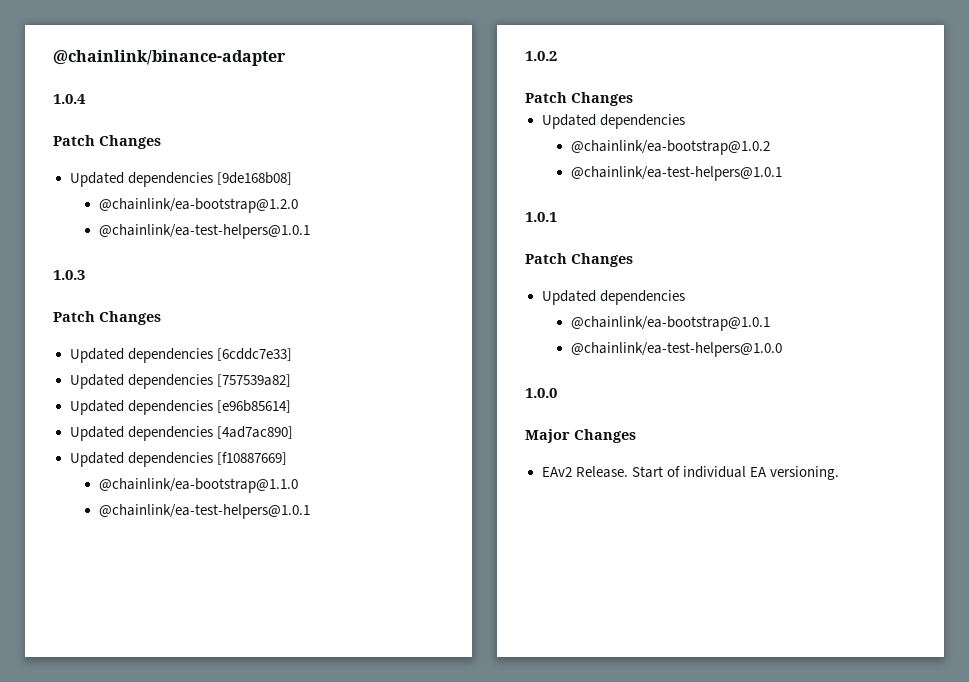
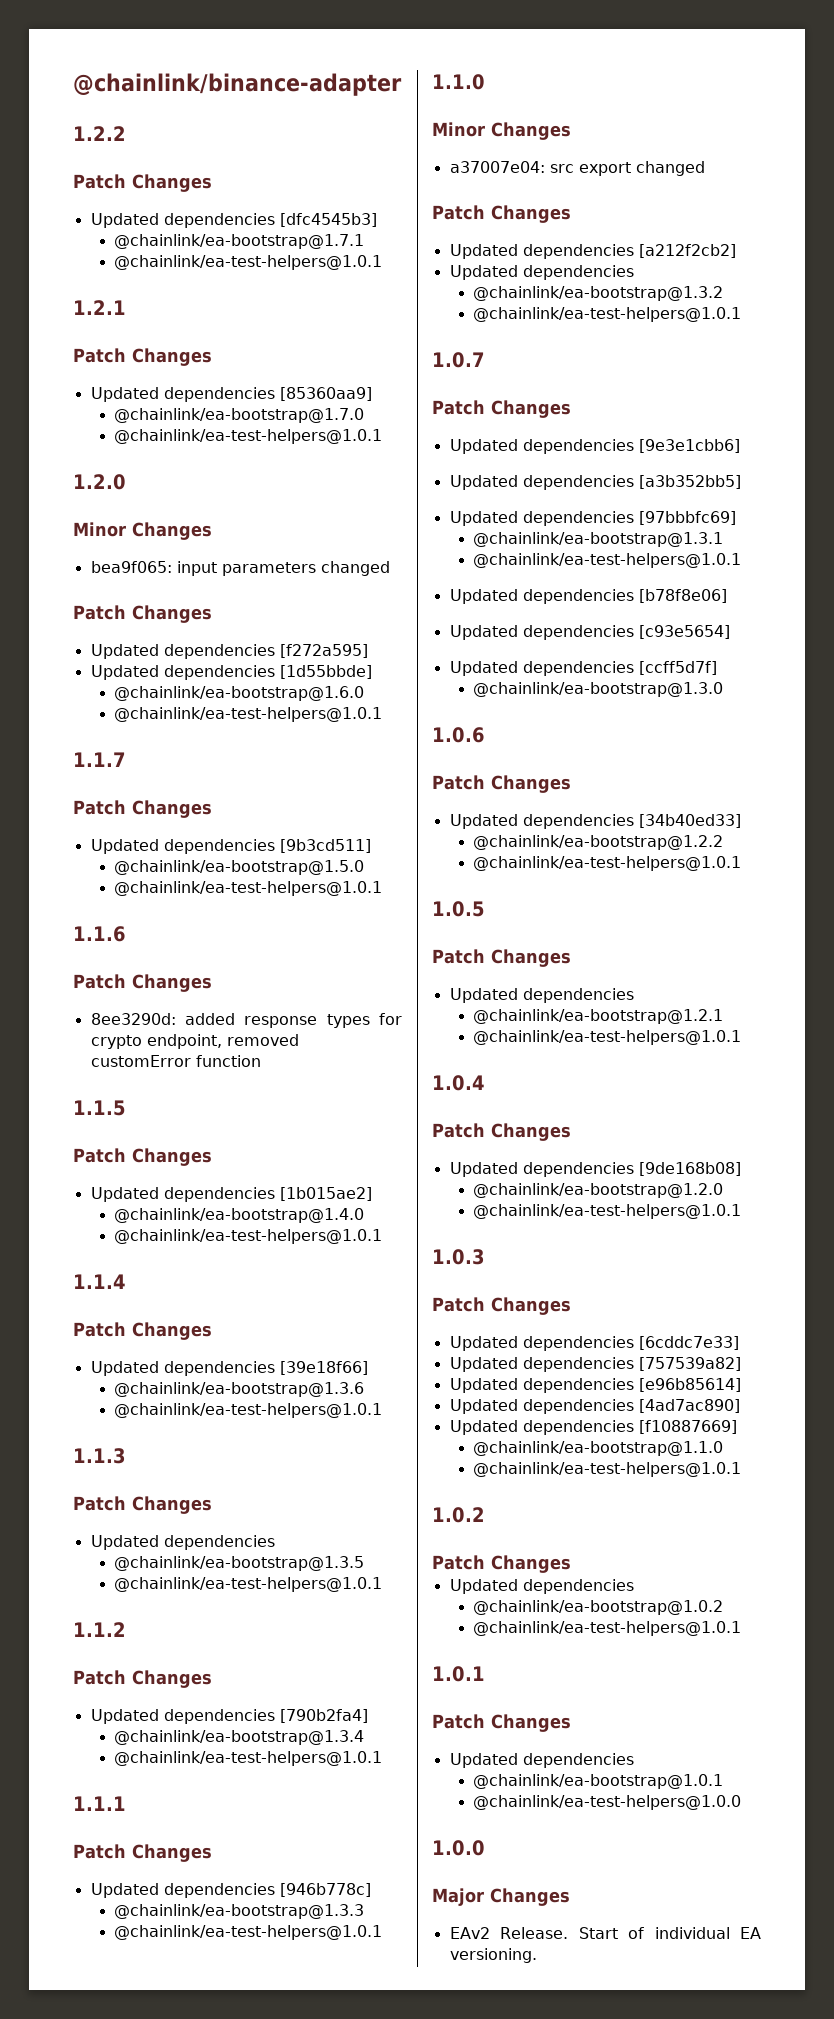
+ 1.2.2
+ Patch Changes
+ Updated dependencies [dfc4545b3]
+ @chainlink/ea-bootstrap@1.7.1
+ @chainlink/ea-test-helpers@1.0.1
+ 1.2.1
+ Patch Changes
+ Updated dependencies [85360aa9]
+ @chainlink/ea-bootstrap@1.7.0
+ @chainlink/ea-test-helpers@1.0.1
+ 1.2.0
+ Minor Changes
+ bea9f065: input parameters changed
+ Patch Changes
+ Updated dependencies [f272a595]
+ Updated dependencies [1d55bbde]
+ @chainlink/ea-bootstrap@1.6.0
+ @chainlink/ea-test-helpers@1.0.1
+ 1.1.7
+ Patch Changes
+ Updated dependencies [9b3cd511]
+ @chainlink/ea-bootstrap@1.5.0
+ @chainlink/ea-test-helpers@1.0.1
+ 1.1.6
+ Patch Changes
+ 8ee3290d: added response types for crypto endpoint, removed customError function
+ 1.1.5
+ Patch Changes
+ Updated dependencies [1b015ae2]
+ @chainlink/ea-bootstrap@1.4.0
+ @chainlink/ea-test-helpers@1.0.1
+ 1.1.4
+ Patch Changes
+ Updated dependencies [39e18f66]
+ @chainlink/ea-bootstrap@1.3.6
+ @chainlink/ea-test-helpers@1.0.1
+ 1.1.3
+ Patch Changes
+ Updated dependencies
+ @chainlink/ea-bootstrap@1.3.5
+ @chainlink/ea-test-helpers@1.0.1
+ 1.1.2
+ Patch Changes
+ Updated dependencies [790b2fa4]
+ @chainlink/ea-bootstrap@1.3.4
+ @chainlink/ea-test-helpers@1.0.1
+ 1.1.1
+ Patch Changes
+ Updated dependencies [946b778c]
+ @chainlink/ea-bootstrap@1.3.3
+ @chainlink/ea-test-helpers@1.0.1
+ 1.1.0
+ Minor Changes
+ a37007e04: src export changed
+ Patch Changes
+ Updated dependencies [a212f2cb2]
+ Updated dependencies
+ @chainlink/ea-bootstrap@1.3.2
+ @chainlink/ea-test-helpers@1.0.1
+ 1.0.7
+ Patch Changes
+ Updated dependencies [9e3e1cbb6]
+ Updated dependencies [a3b352bb5]
+ Updated dependencies [97bbbfc69]
+ @chainlink/ea-bootstrap@1.3.1
+ @chainlink/ea-test-helpers@1.0.1
+ Updated dependencies [b78f8e06]
+ Updated dependencies [c93e5654]
+ Updated dependencies [ccff5d7f]
+ @chainlink/ea-bootstrap@1.3.0
+ 1.0.6
+ Patch Changes
+ Updated dependencies [34b40ed33]
+ @chainlink/ea-bootstrap@1.2.2
+ @chainlink/ea-test-helpers@1.0.1
+ 1.0.5
+ Patch Changes
+ Updated dependencies
+ @chainlink/ea-bootstrap@1.2.1
+ @chainlink/ea-test-helpers@1.0.1

